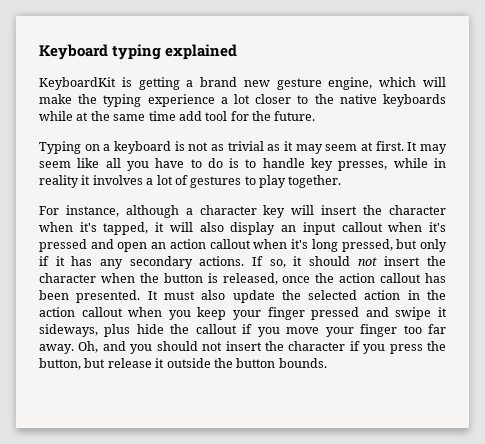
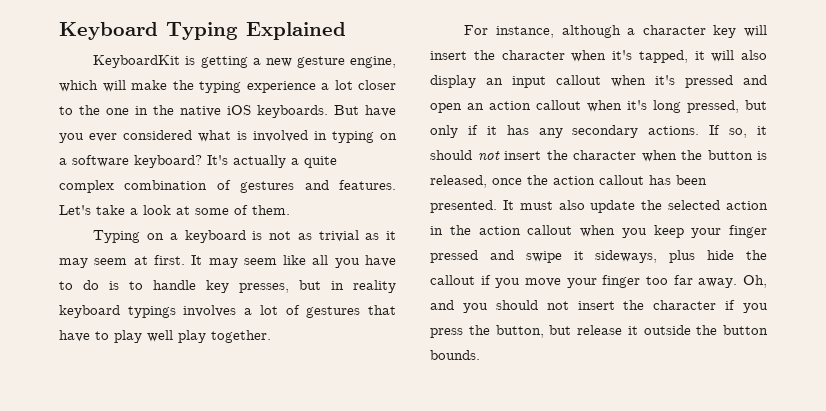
- Keyboard typing explained
+ Keyboard Typing Explained
- KeyboardKit is getting a brand new gesture engine, which will make the typing experience a lot closer to the native keyboards while at the same time add tool for the future.
+ KeyboardKit is getting a new gesture engine, which will make the typing experience a lot closer to the one in the native iOS keyboards. But have you ever considered what is involved in typing on a software keyboard? It's actually a quite complex combination of gestures and features. Let's take a look at some of them.
- It may seem like all you have to do is to handle key presses, while in reality it involves a lot of gestures to play together.
+ It may seem like all you have to do is to handle key presses, but in reality keyboard typings involves a lot of gestures that have to play well play together.

